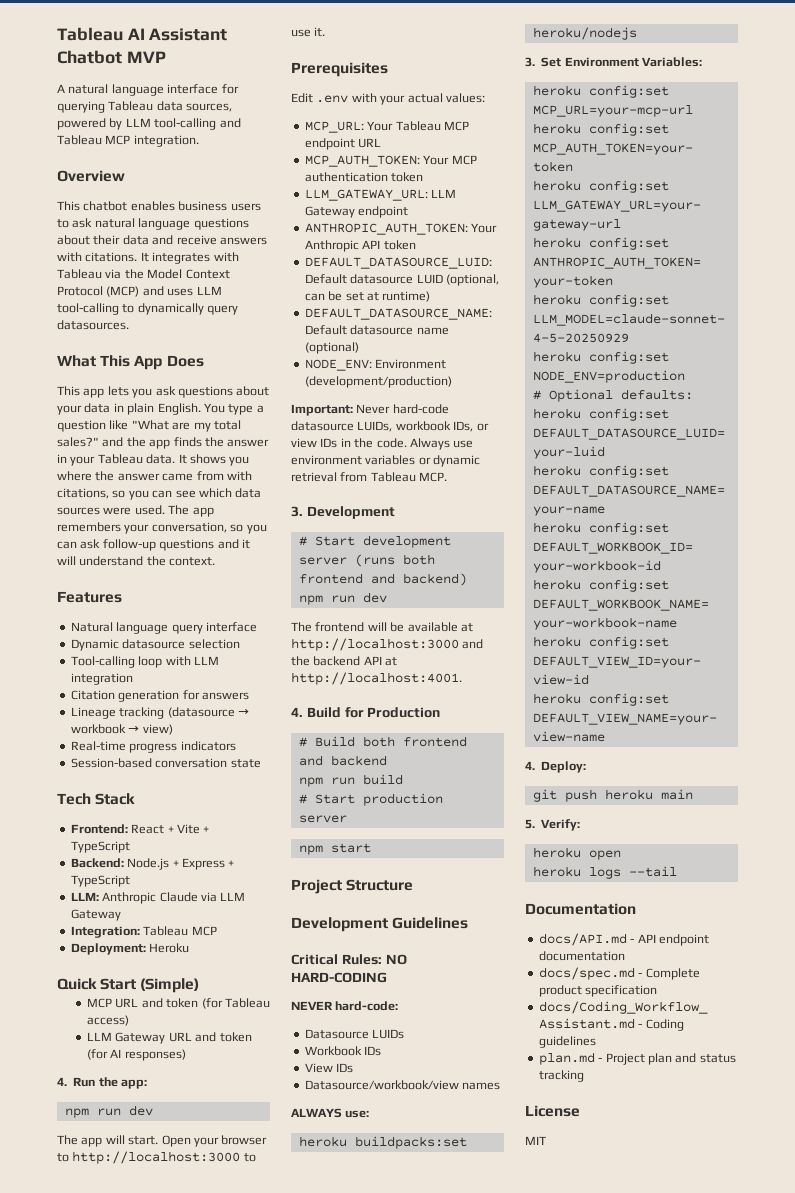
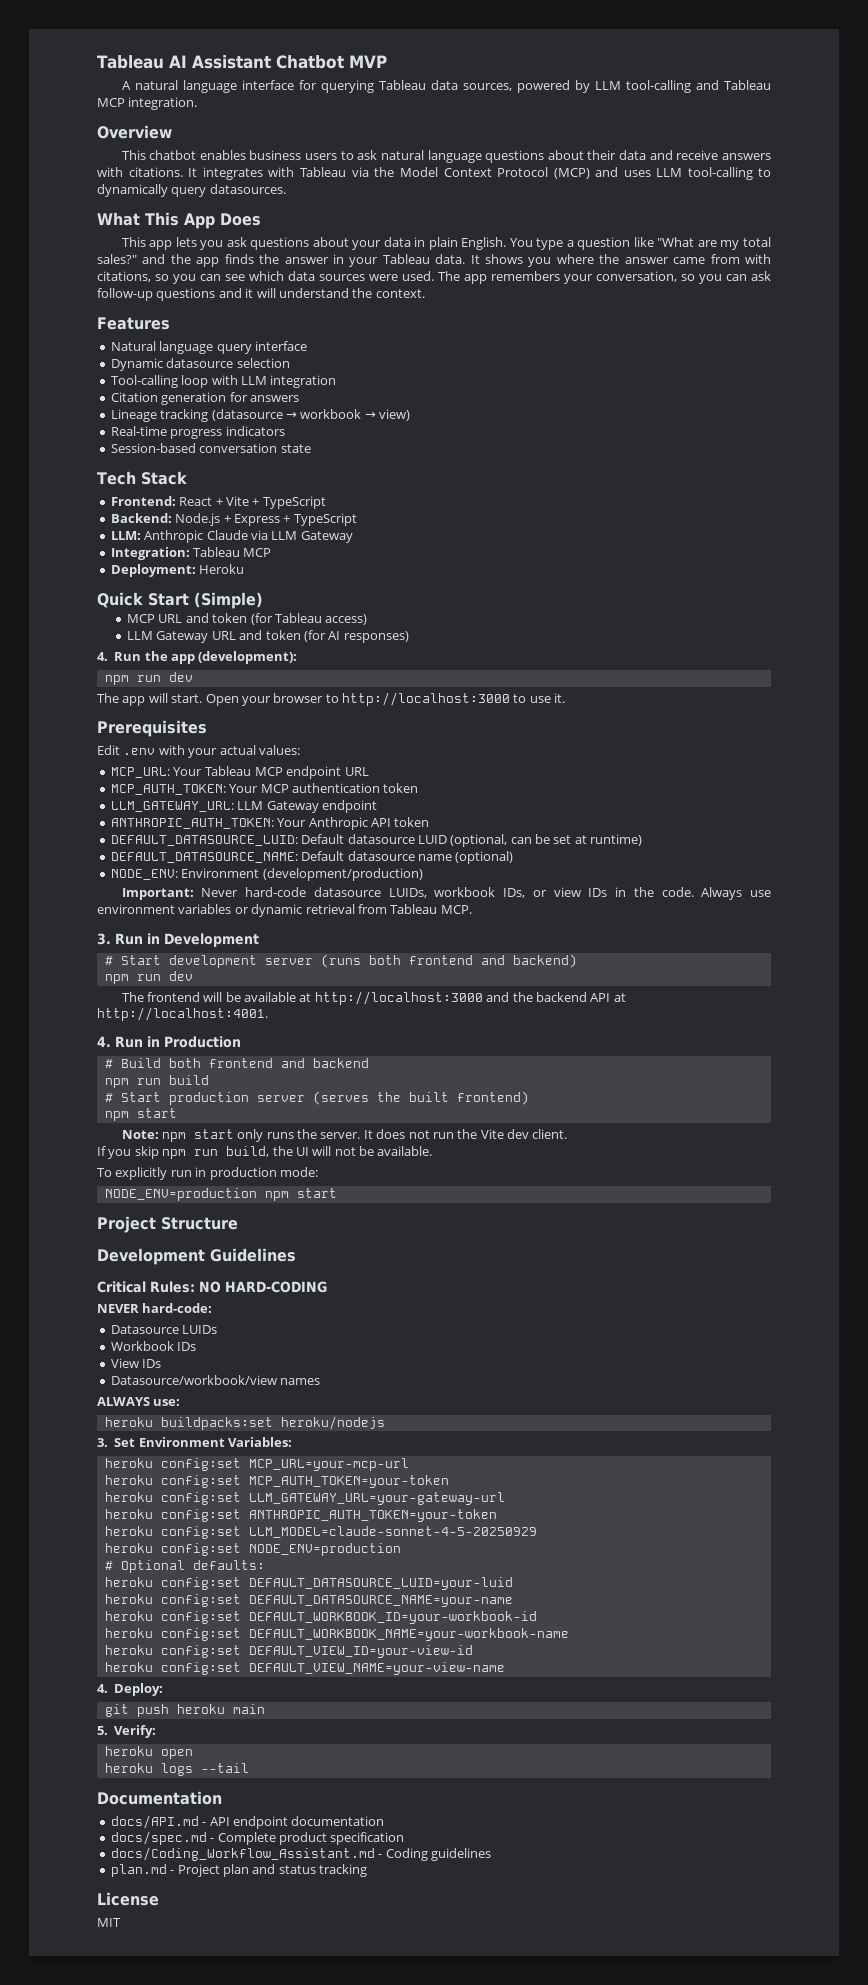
- 4. Run the app:
+ 4. Run the app (development):
- 3. Development
+ 3. Run in Development
- 4. Build for Production
+ 4. Run in Production
- # Start production server
+ # Start production server (serves the built frontend)
  npm start
+ Note: npm start only runs the server. It does not run the Vite dev client.
+ If you skip npm run build, the UI will not be available.
+ To explicitly run in production mode:
+ NODE_ENV=production npm start

